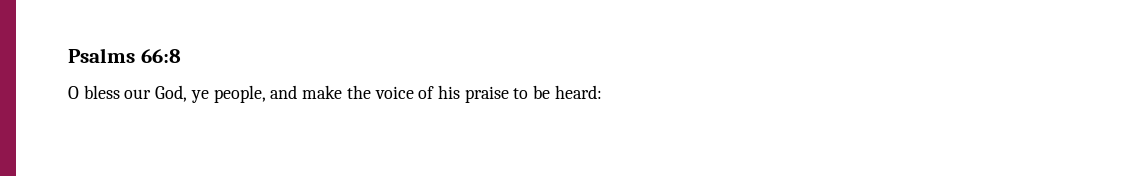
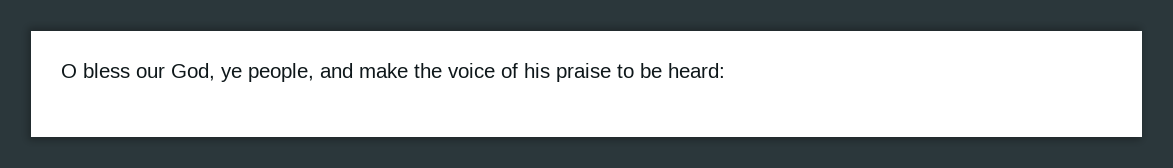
- Psalms 66:8

